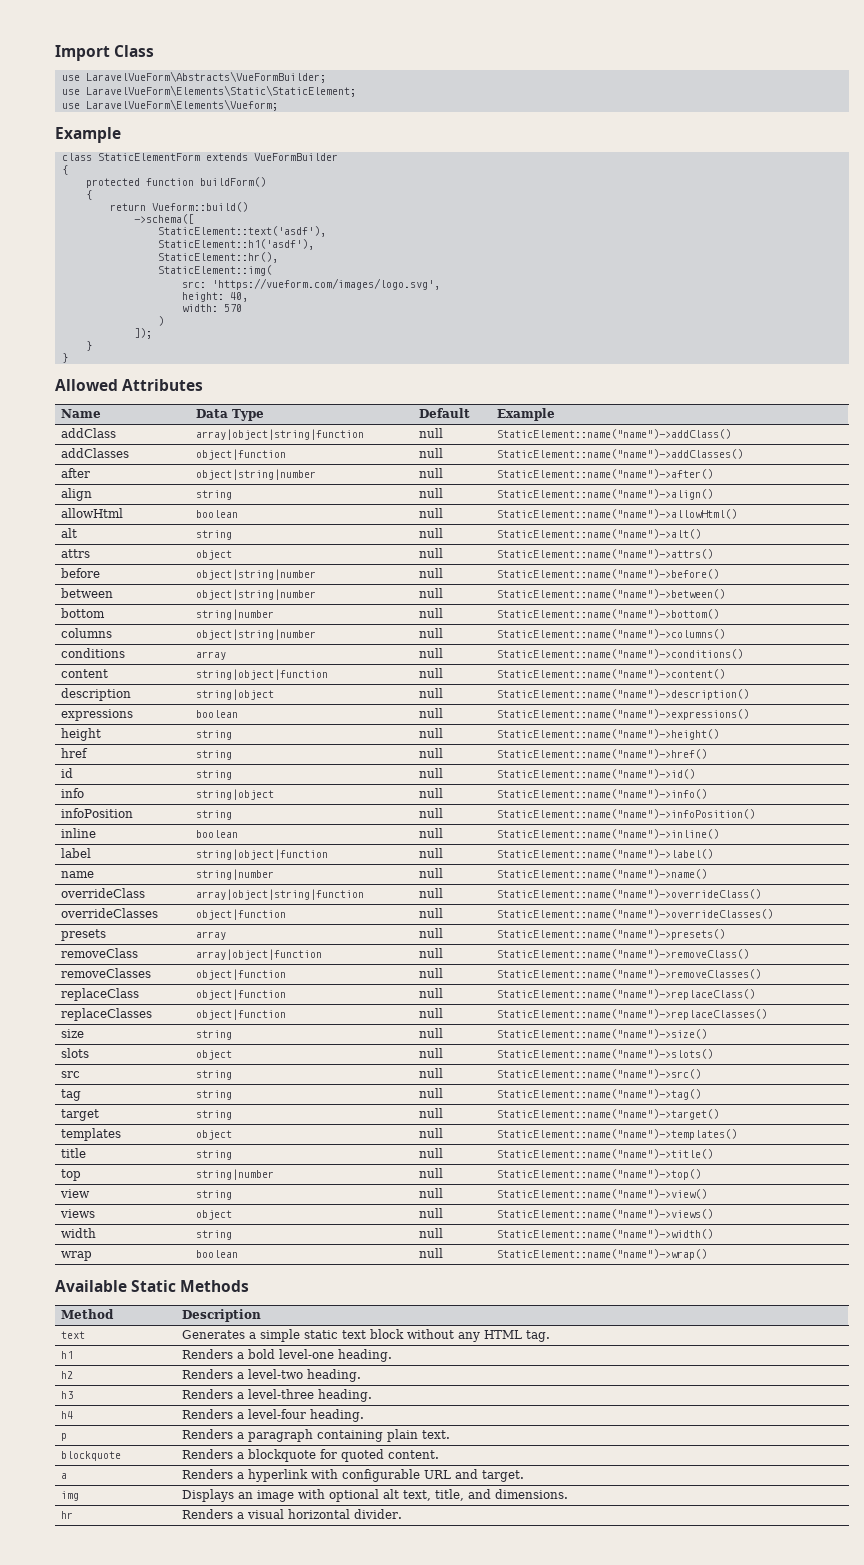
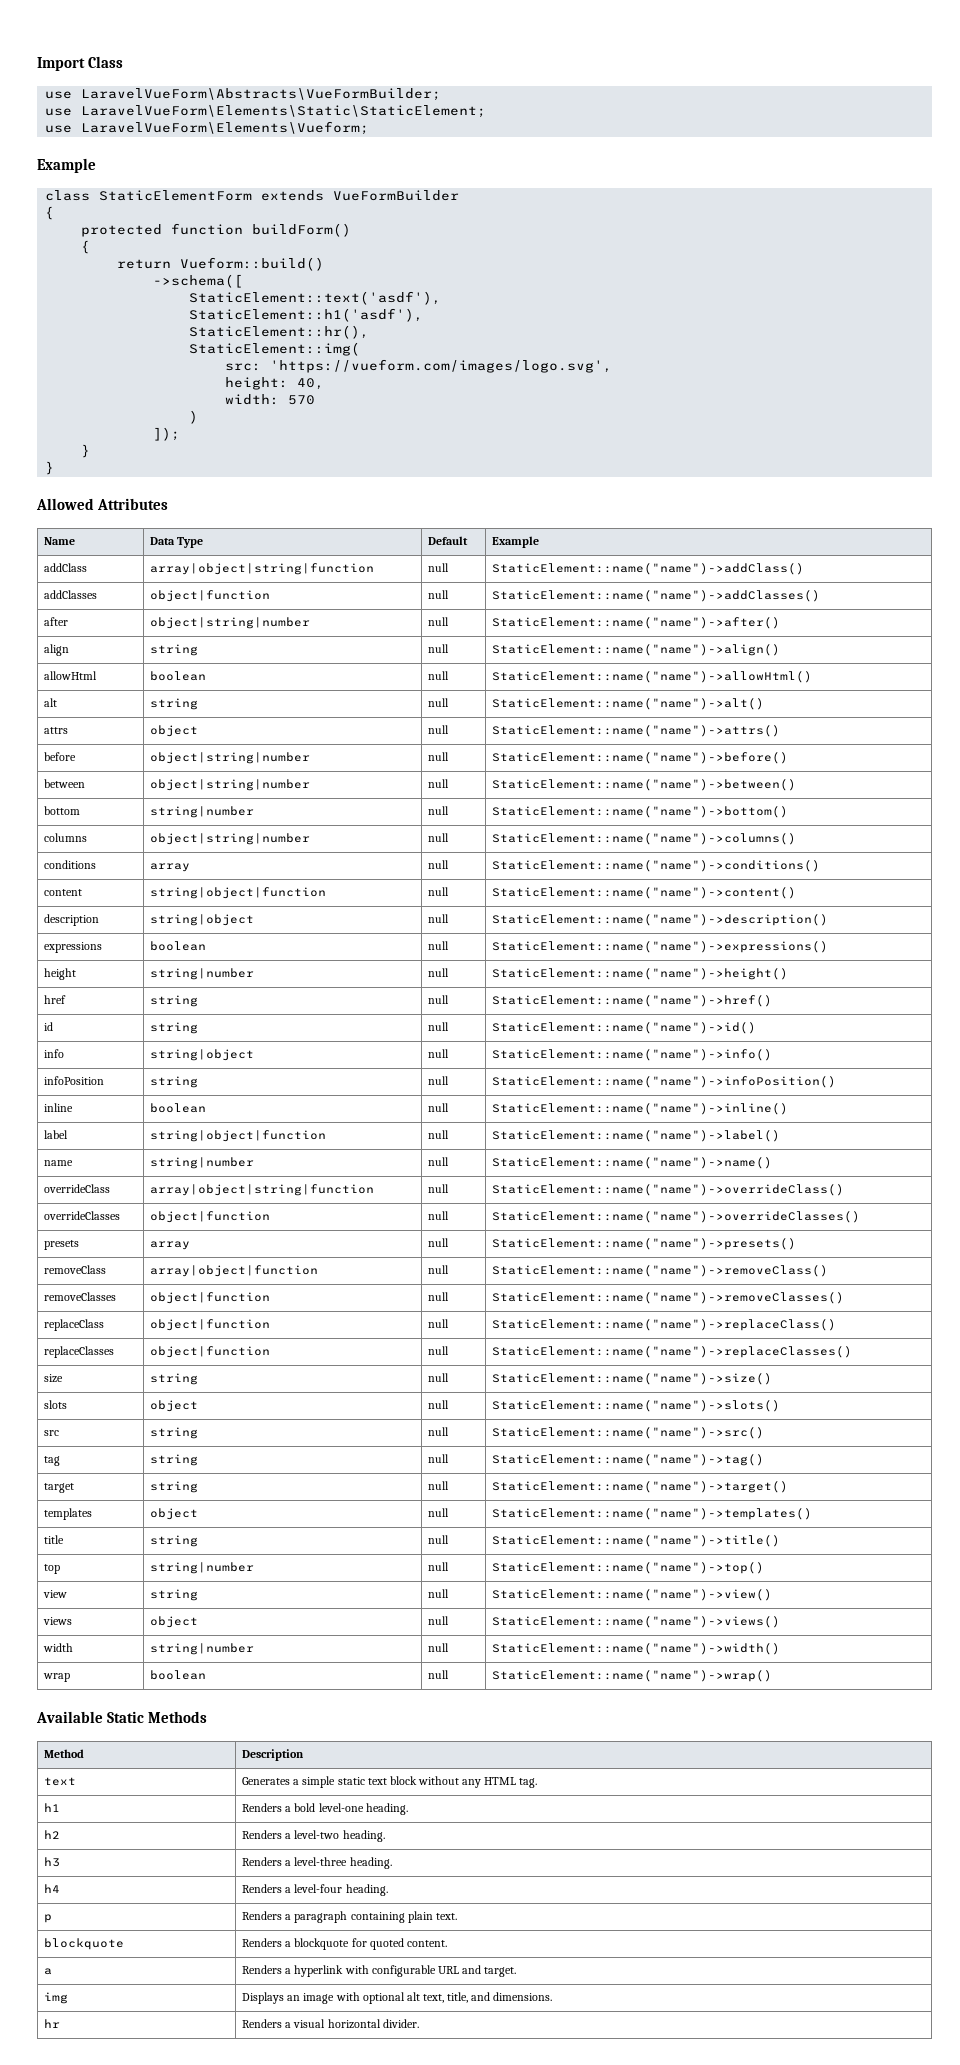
- height | string | null | StaticElement::name("name")->height()
+ height | string|number | null | StaticElement::name("name")->height()
- width | string | null | StaticElement::name("name")->width()
+ width | string|number | null | StaticElement::name("name")->width()

